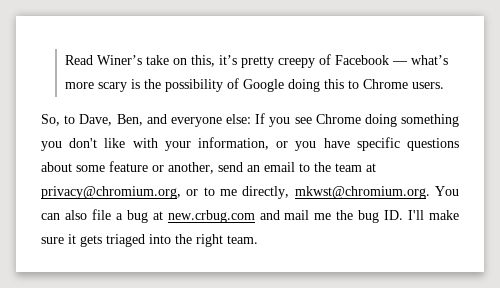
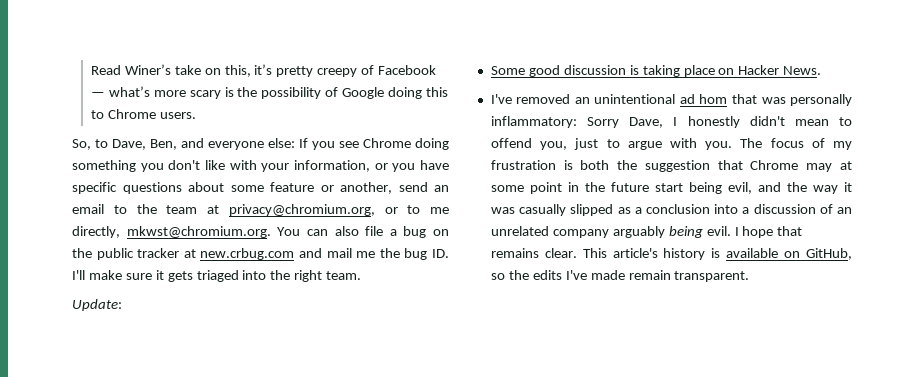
- If you see Chrome doing something you don't like with your information, or you have specific questions about some feature or another, send an email to the team at privacy@chromium.org, or to me directly, mkwst@chromium.org. You can also file a bug at new.crbug.com and mail me the bug ID. I'll make sure it gets triaged into the right team.
+ If you see Chrome doing something you don't like with your information, or you have specific questions about some feature or another, send an email to the team at privacy@chromium.org, or to me directly, mkwst@chromium.org. You can also file a bug on the public tracker at new.crbug.com and mail me the bug ID. I'll make sure it gets triaged into the right team.
+ Update:
+ Some good discussion is taking place on Hacker News.
+ I've removed an unintentional ad hom that was personally inflammatory: Sorry Dave, I honestly didn't mean to offend you, just to argue with you. The focus of my frustration is both the suggestion that Chrome may at some point in the future start being evil, and the way it was casually slipped as a conclusion into a discussion of an unrelated company arguably being evil. I hope that remains clear. This article's history is available on GitHub, so the edits I've made remain transparent.

